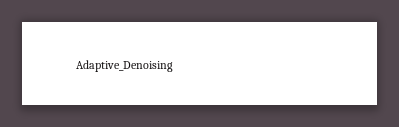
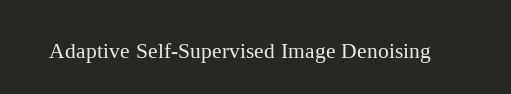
- Adaptive_Denoising
+ Adaptive Self-Supervised Image Denoising

